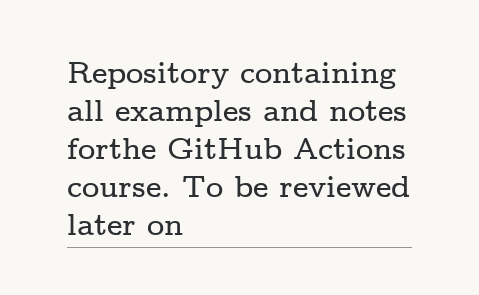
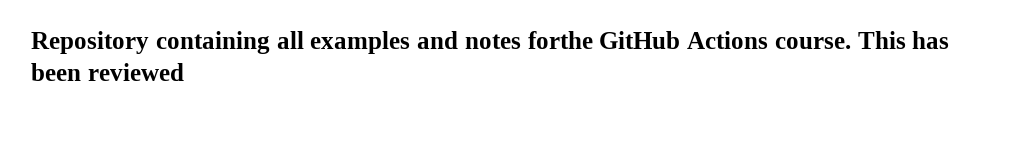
- To be reviewed later on
+ This has been reviewed

